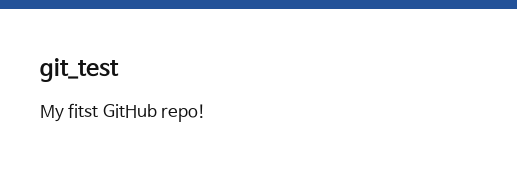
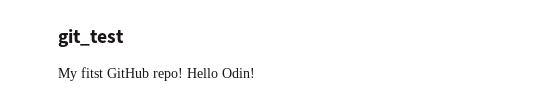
+ Hello Odin!

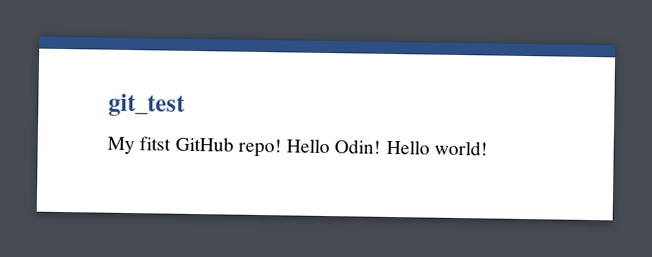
+ Hello world!

